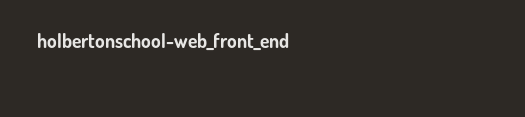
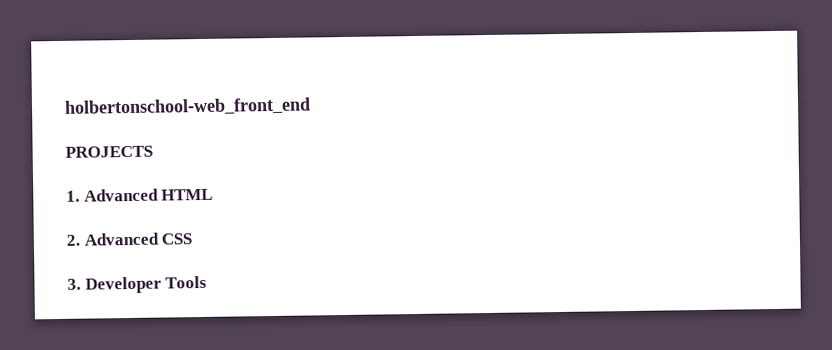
+ PROJECTS
+ 1. Advanced HTML
+ 2. Advanced CSS
+ 3. Developer Tools

